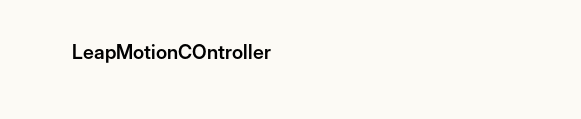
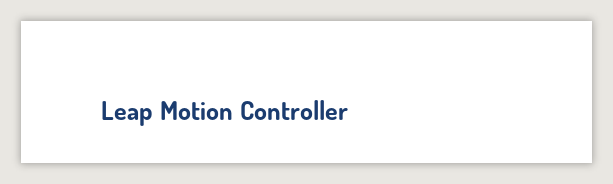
- LeapMotionCOntroller
+ Leap Motion Controller

